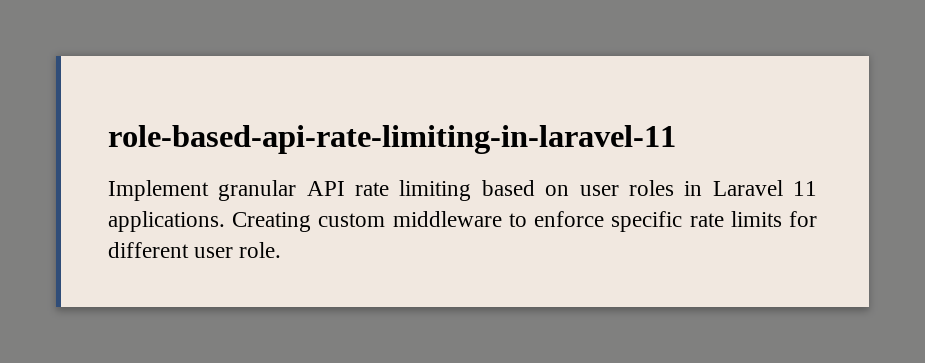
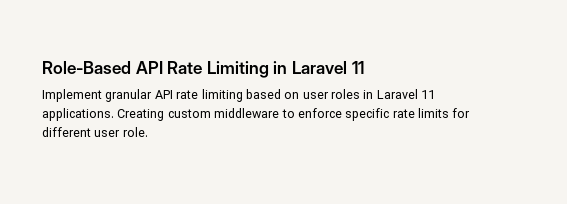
- role-based-api-rate-limiting-in-laravel-11
+ Role-Based API Rate Limiting in Laravel 11

